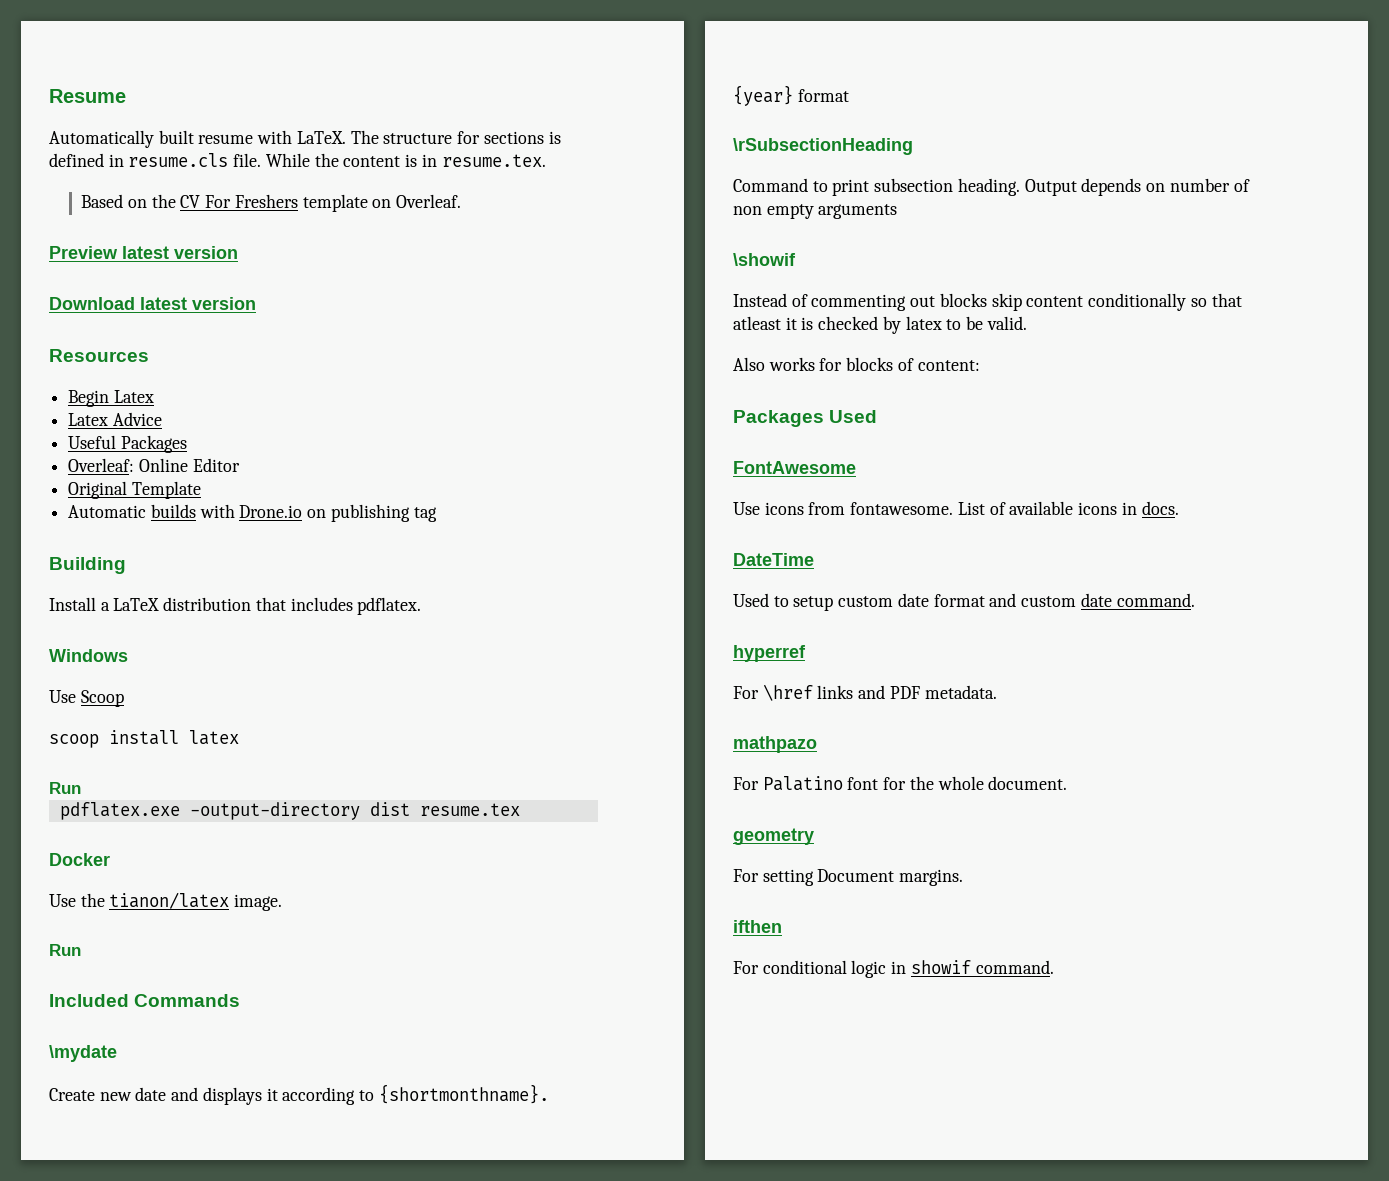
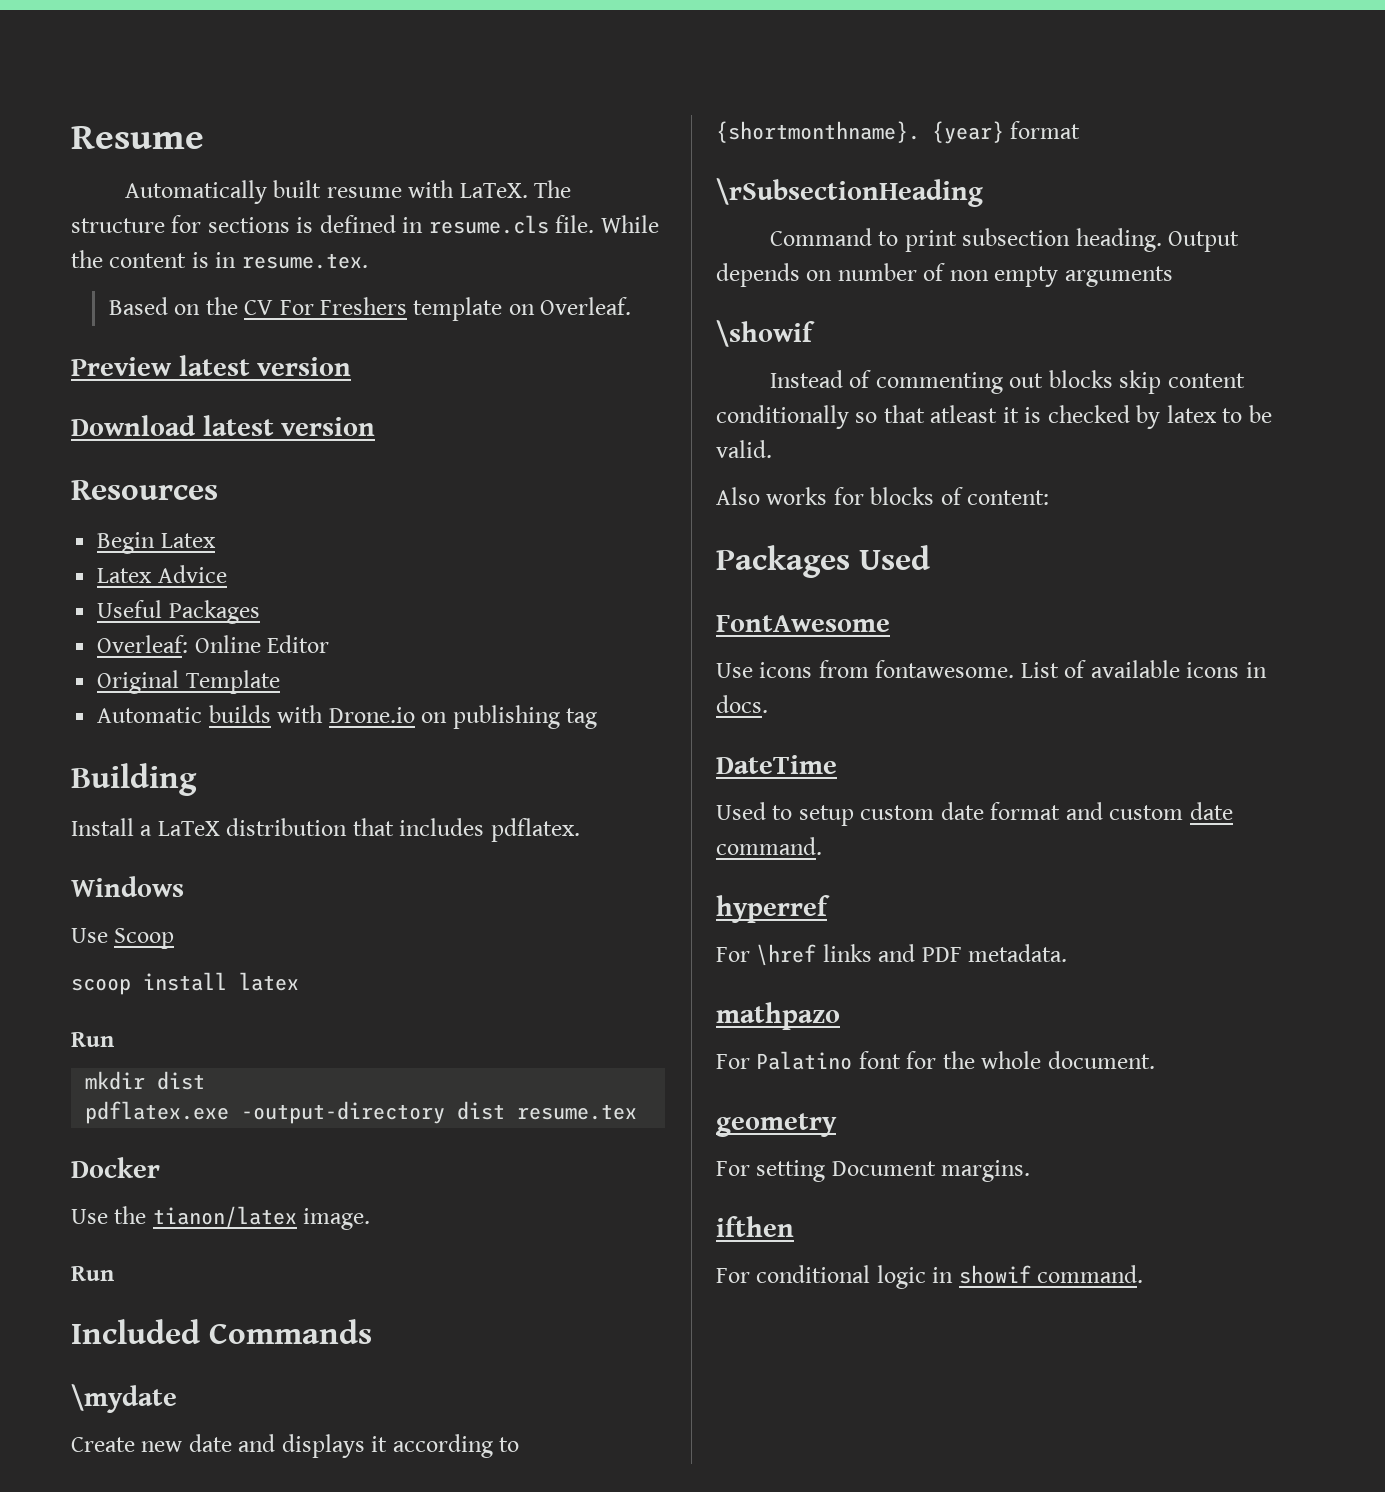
+ mkdir dist

